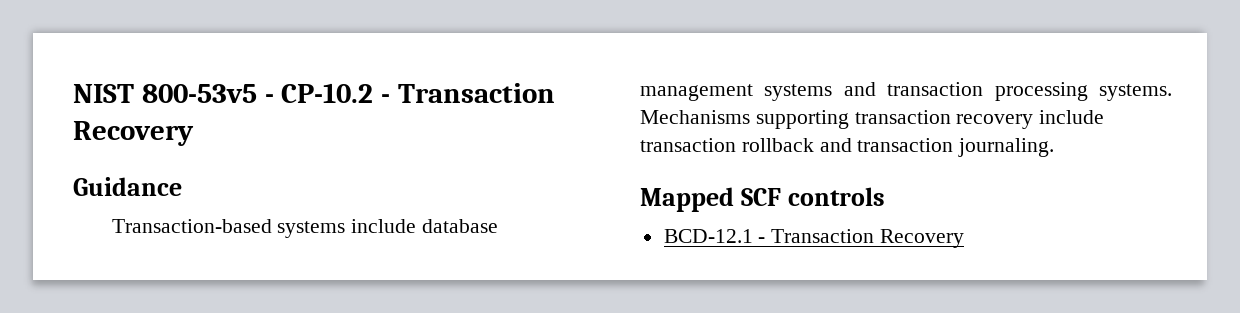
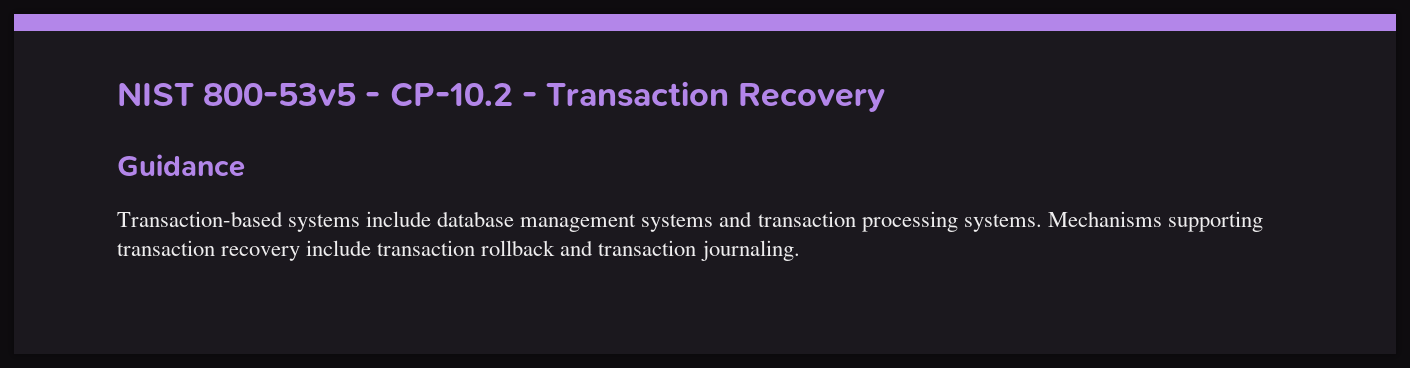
- Mapped SCF controls
- BCD-12.1 - Transaction Recovery

